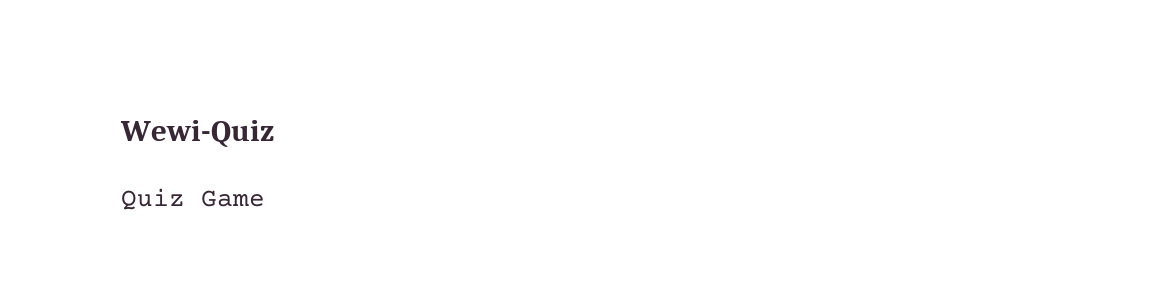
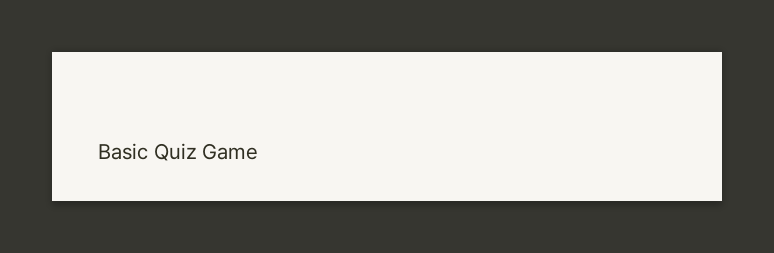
- Wewi-Quiz
- Quiz Game
+ Basic Quiz Game

